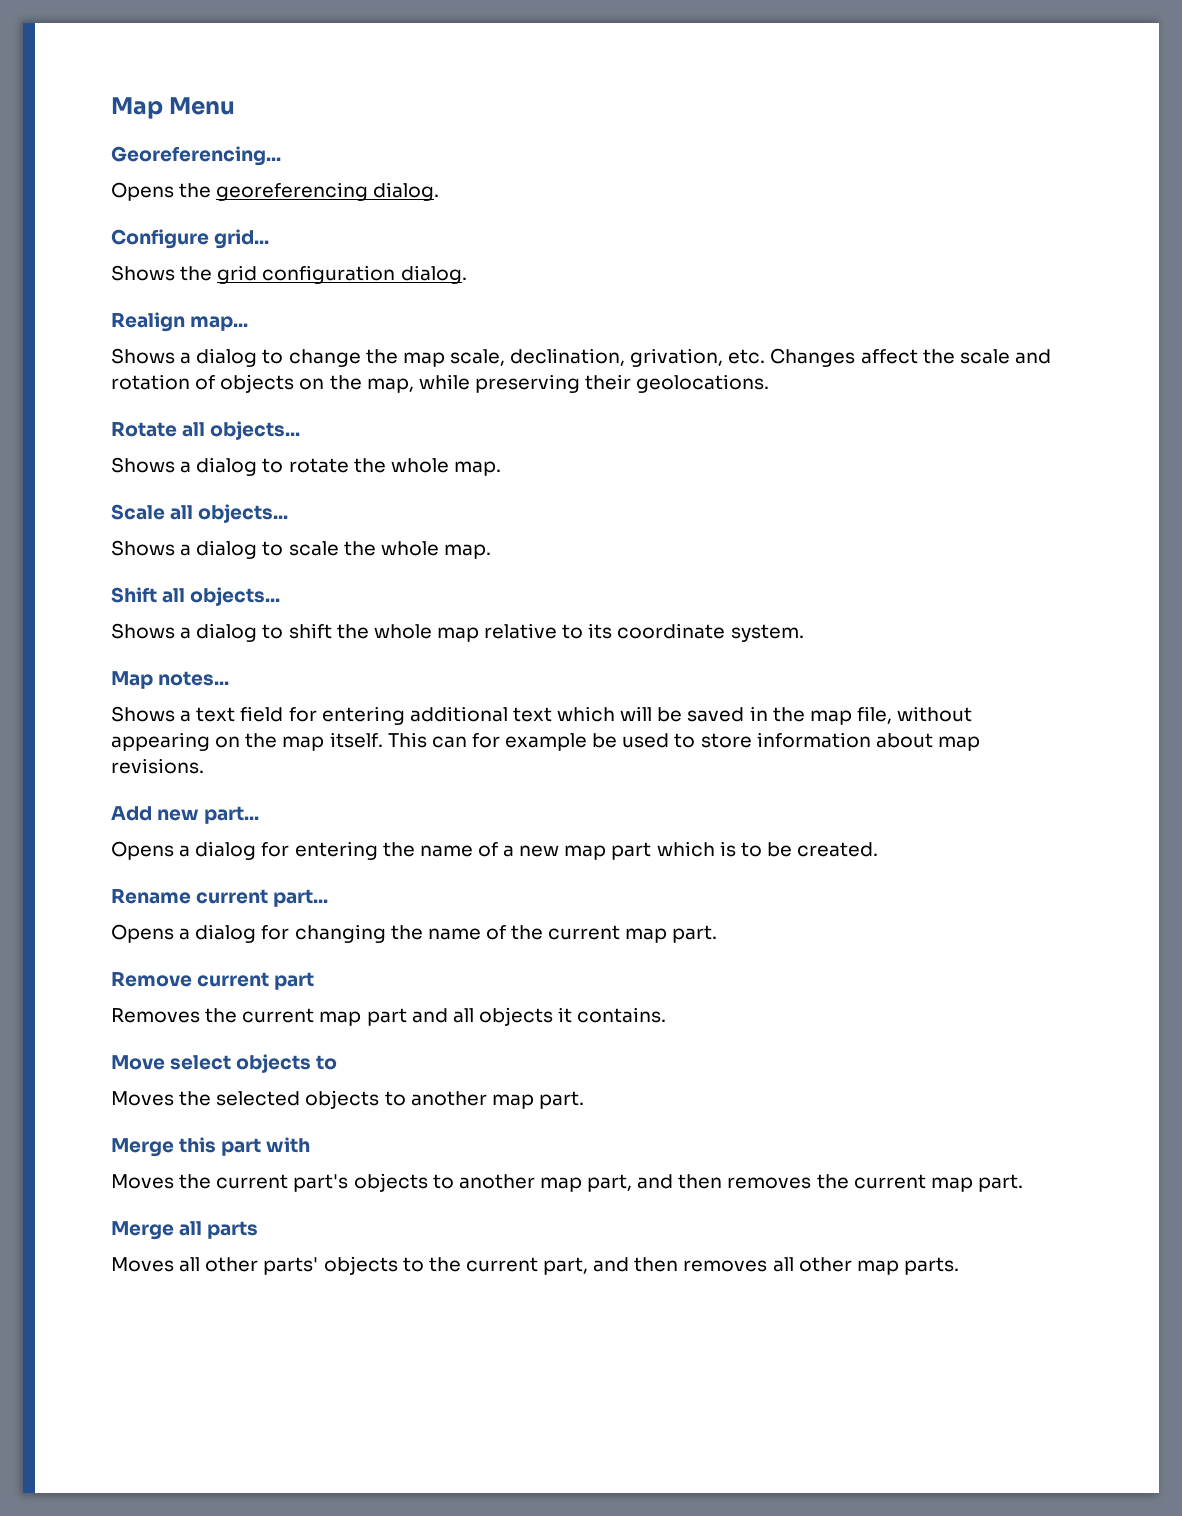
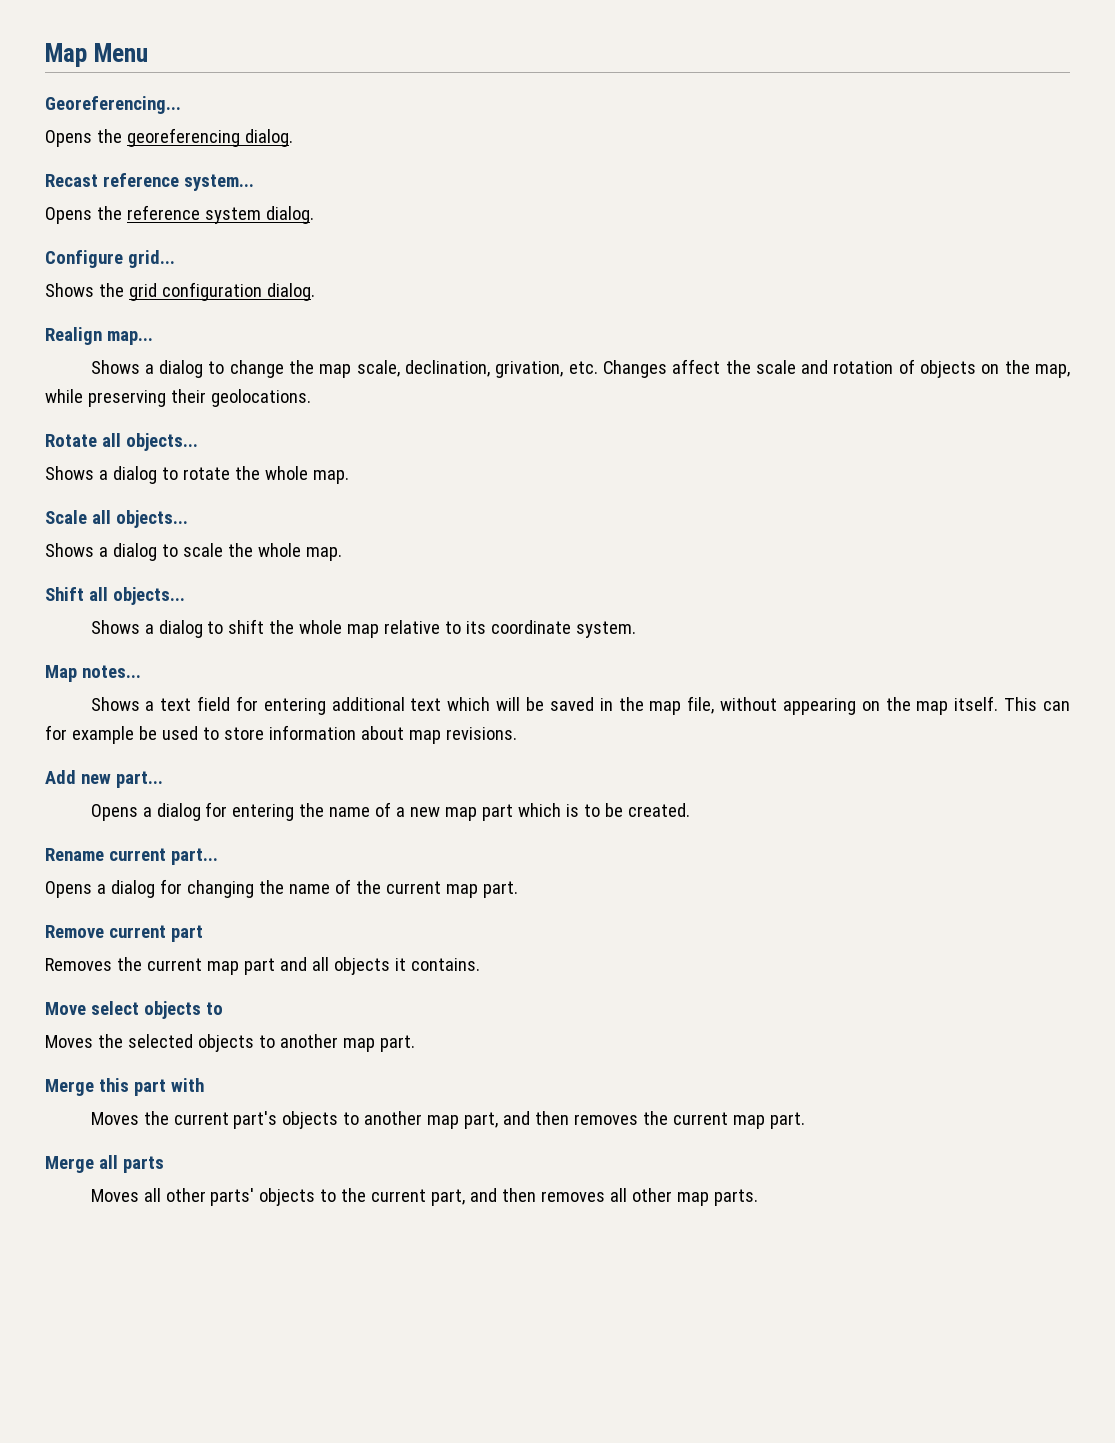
+ Recast reference system...
+ Opens the reference system dialog.

